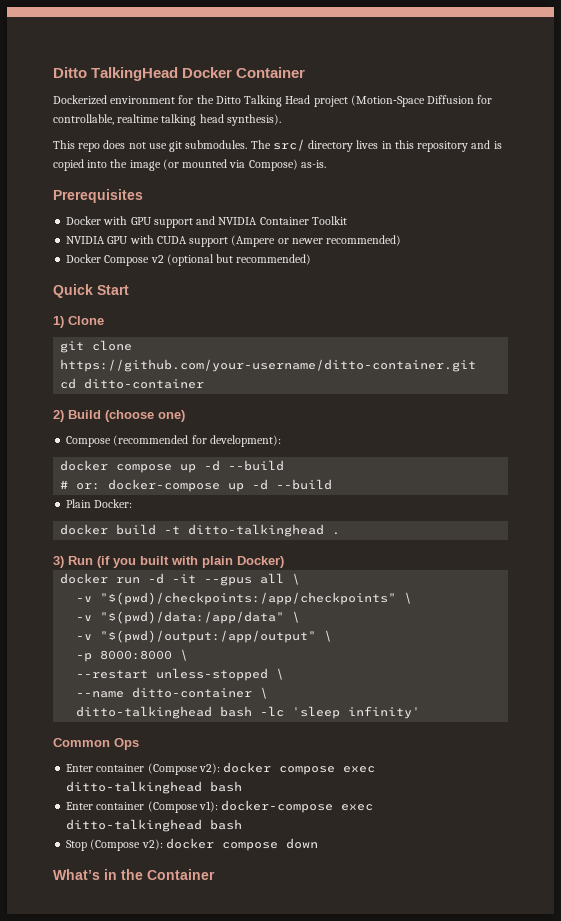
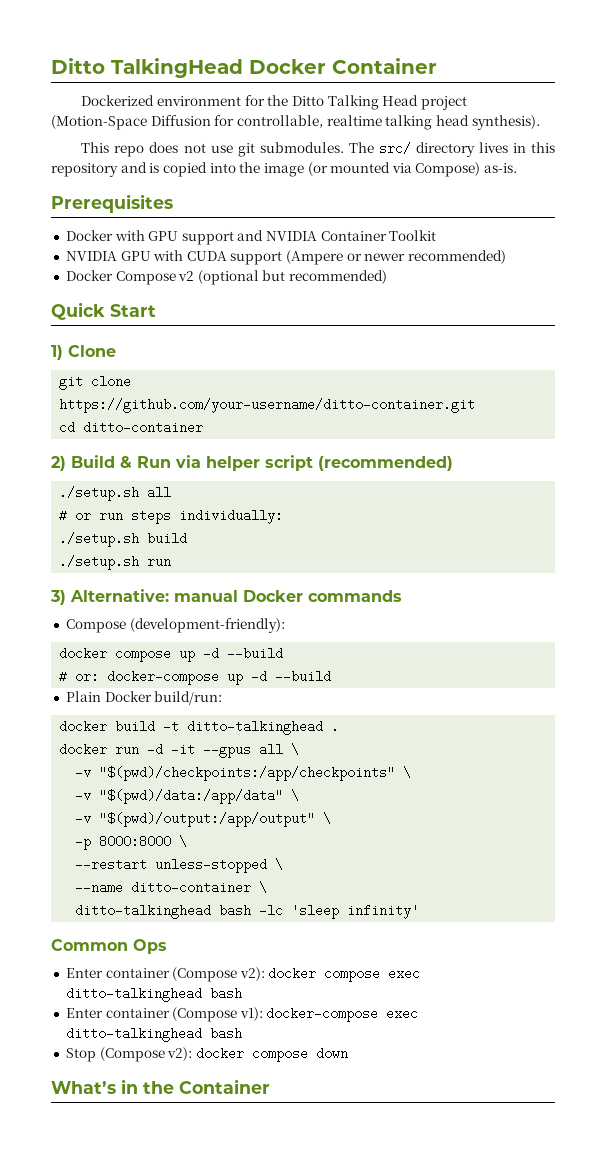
- 2) Build (choose one)
- Compose (recommended for development):
+ 2) Build & Run via helper script (recommended)
+ ./setup.sh all
+ # or run steps individually:
+ ./setup.sh build
+ ./setup.sh run
+ 3) Alternative: manual Docker commands
+ Compose (development-friendly):
- Plain Docker:
+ Plain Docker build/run:
- 3) Run (if you built with plain Docker)

